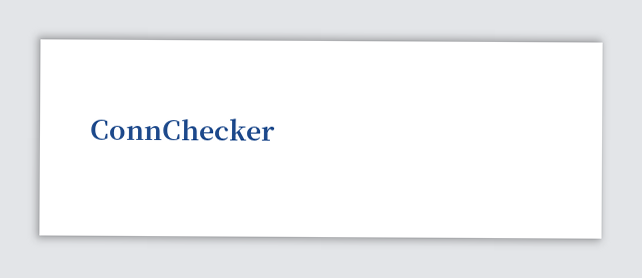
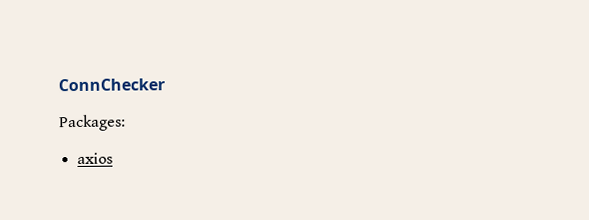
+ Packages:
+ axios

